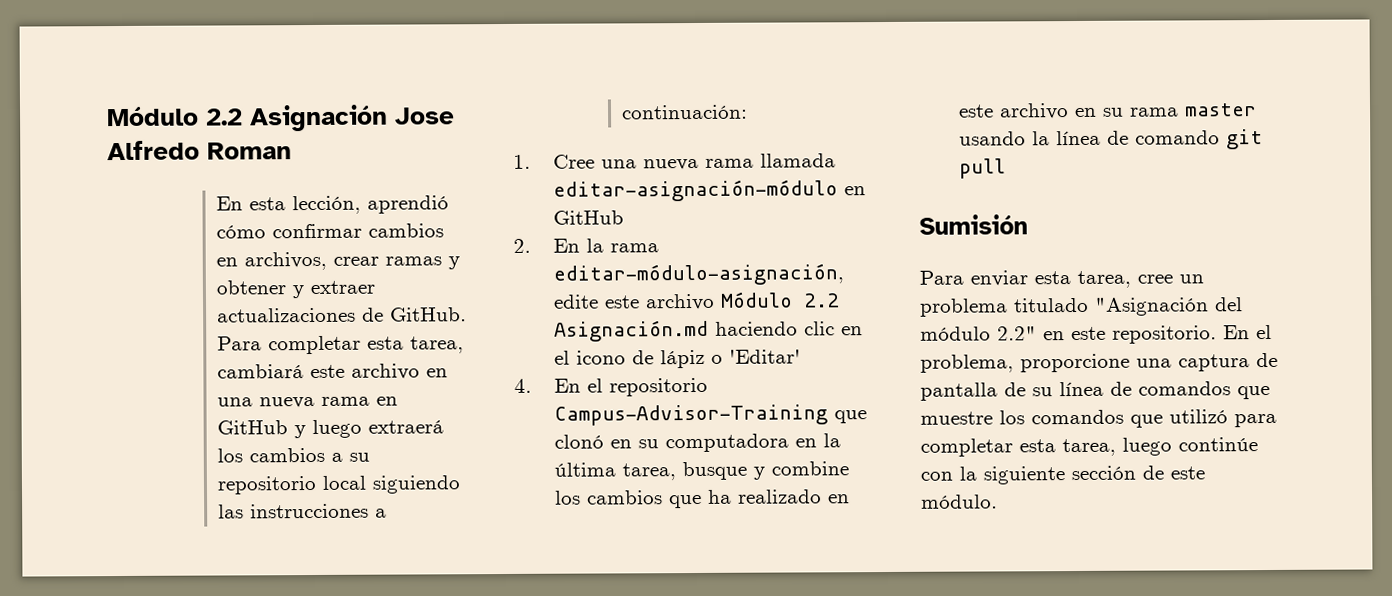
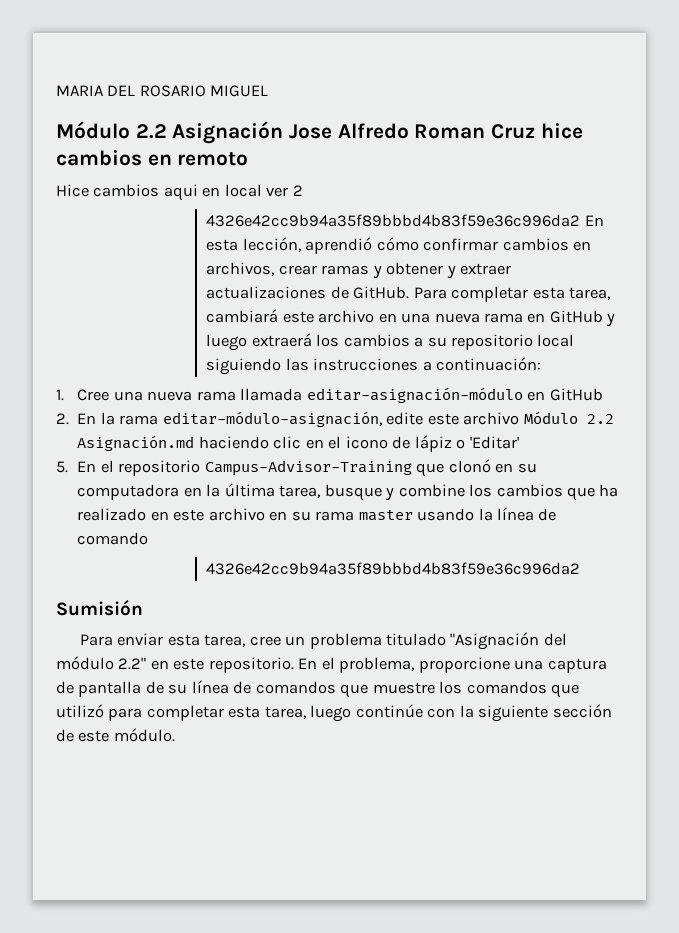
+ MARIA DEL ROSARIO MIGUEL
- Módulo 2.2 Asignación Jose Alfredo Roman
- En esta lección, aprendió cómo confirmar cambios en archivos, crear ramas y obtener y extraer actualizaciones de GitHub.
+ Módulo 2.2 Asignación Jose Alfredo Roman Cruz hice cambios en remoto
+ Hice cambios aqui en local ver 2
+ 4326e42cc9b94a35f89bbbd4b83f59e36c996da2 En esta lección, aprendió cómo confirmar cambios en archivos, crear ramas y obtener y extraer actualizaciones de GitHub.
- 4. En el repositorio Campus-Advisor-Training que clonó en su computadora en la última tarea, busque y combine los cambios que ha realizado en este archivo en su rama master usando la línea de comando git pull
+ 5. En el repositorio Campus-Advisor-Training que clonó en su computadora en la última tarea, busque y combine los cambios que ha realizado en este archivo en su rama master usando la línea de comando
+ 4326e42cc9b94a35f89bbbd4b83f59e36c996da2

